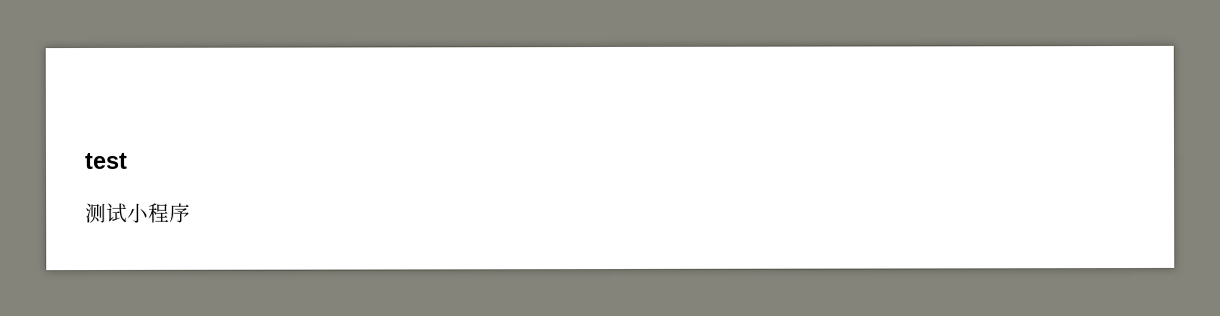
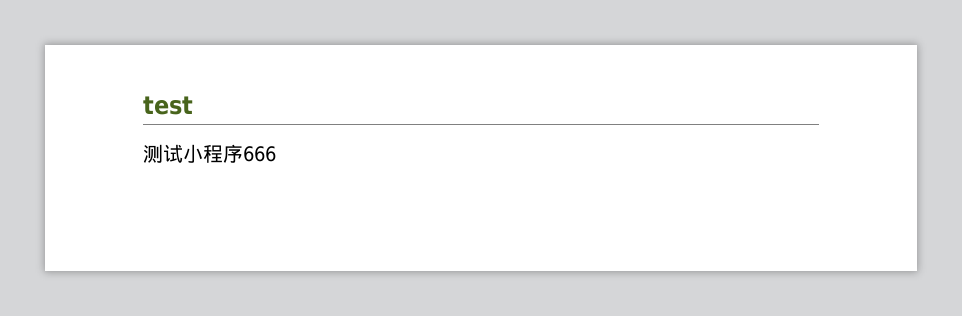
- 测试小程序
+ 测试小程序666

